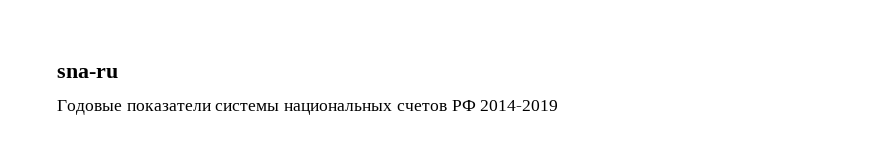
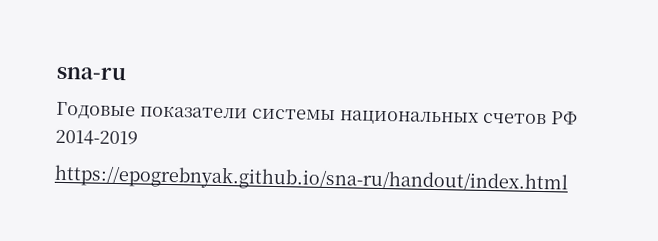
+ https://epogrebnyak.github.io/sna-ru/handout/index.html

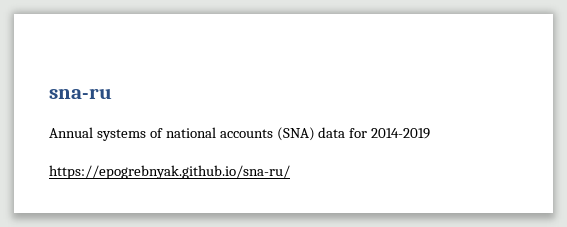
- Годовые показатели системы национальных счетов РФ 2014-2019
+ Annual systems of national accounts (SNA) data for 2014-2019
- https://epogrebnyak.github.io/sna-ru/handout/index.html
+ https://epogrebnyak.github.io/sna-ru/

